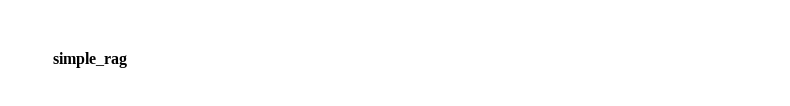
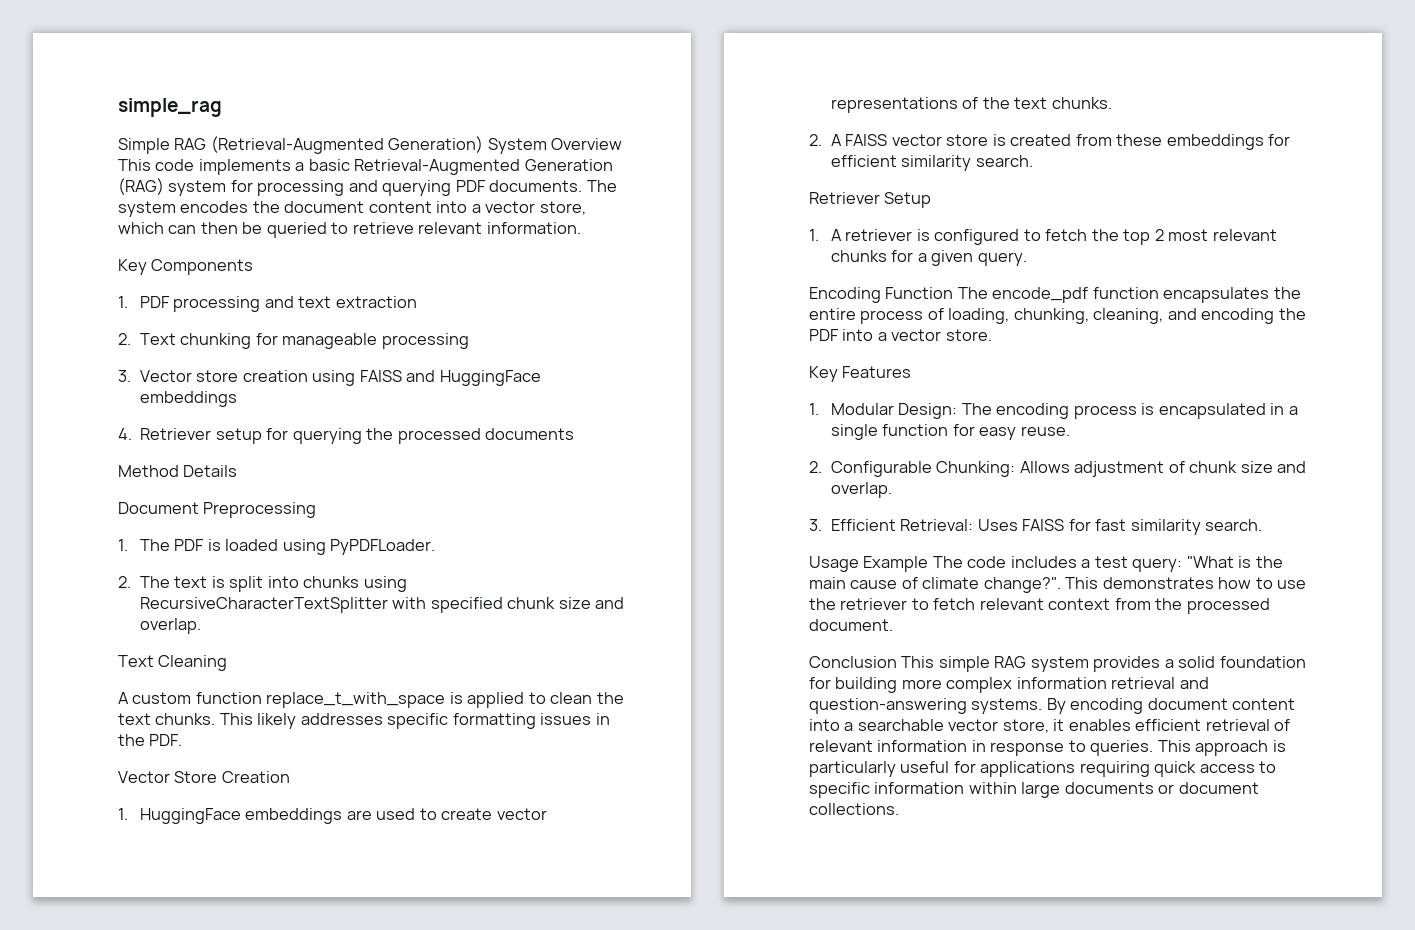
+ Simple RAG (Retrieval-Augmented Generation) System Overview This code implements a basic Retrieval-Augmented Generation (RAG) system for processing and querying PDF documents. The system encodes the document content into a vector store, which can then be queried to retrieve relevant information.
+ Key Components
+ 1. PDF processing and text extraction
+ 2. Text chunking for manageable processing
+ 3. Vector store creation using FAISS and HuggingFace embeddings
+ 4. Retriever setup for querying the processed documents
+ Method Details
+ Document Preprocessing
+ 1. The PDF is loaded using PyPDFLoader.
+ 2. The text is split into chunks using RecursiveCharacterTextSplitter with specified chunk size and overlap.
+ Text Cleaning
+ A custom function replace_t_with_space is applied to clean the text chunks. This likely addresses specific formatting issues in the PDF.
+ Vector Store Creation
+ 1. HuggingFace embeddings are used to create vector representations of the text chunks.
+ 2. A FAISS vector store is created from these embeddings for efficient similarity search.
+ Retriever Setup
+ 1. A retriever is configured to fetch the top 2 most relevant chunks for a given query.
+ Encoding Function The encode_pdf function encapsulates the entire process of loading, chunking, cleaning, and encoding the PDF into a vector store.
+ Key Features
+ 1. Modular Design: The encoding process is encapsulated in a single function for easy reuse.
+ 2. Configurable Chunking: Allows adjustment of chunk size and overlap.
+ 3. Efficient Retrieval: Uses FAISS for fast similarity search.
+ Usage Example The code includes a test query: "What is the main cause of climate change?". This demonstrates how to use the retriever to fetch relevant context from the processed document.
+ Conclusion This simple RAG system provides a solid foundation for building more complex information retrieval and question-answering systems. By encoding document content into a searchable vector store, it enables efficient retrieval of relevant information in response to queries. This approach is particularly useful for applications requiring quick access to specific information within large documents or document collections.

